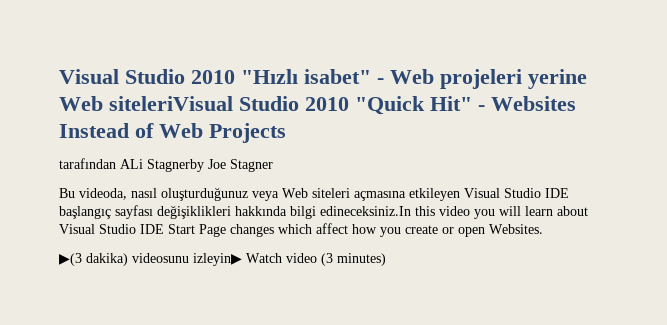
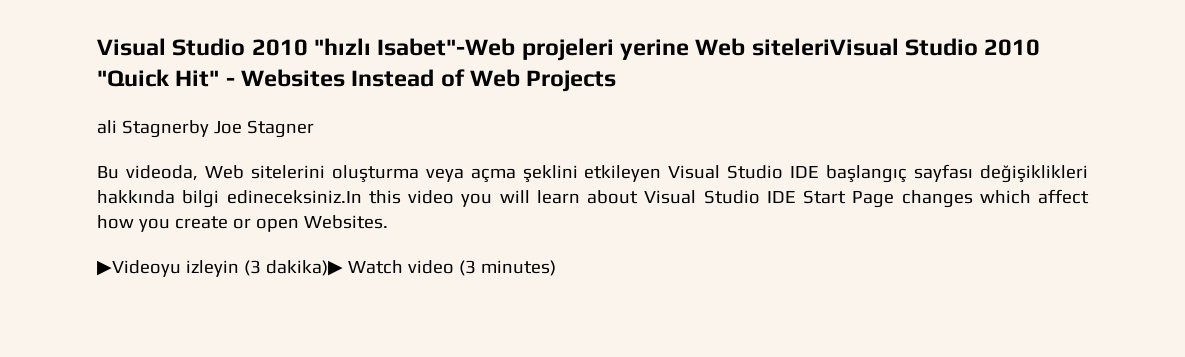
- Visual Studio 2010 "Hızlı isabet" - Web projeleri yerine Web siteleriVisual Studio 2010 "Quick Hit" - Websites Instead of Web Projects
+ Visual Studio 2010 "hızlı Isabet"-Web projeleri yerine Web siteleriVisual Studio 2010 "Quick Hit" - Websites Instead of Web Projects
- tarafından ALi Stagnerby Joe Stagner
+ ali Stagnerby Joe Stagner
- Bu videoda, nasıl oluşturduğunuz veya Web siteleri açmasına etkileyen Visual Studio IDE başlangıç sayfası değişiklikleri hakkında bilgi edineceksiniz.In this video you will learn about Visual Studio IDE Start Page changes which affect how you create or open Websites.
+ Bu videoda, Web sitelerini oluşturma veya açma şeklini etkileyen Visual Studio IDE başlangıç sayfası değişiklikleri hakkında bilgi edineceksiniz.In this video you will learn about Visual Studio IDE Start Page changes which affect how you create or open Websites.
- ▶(3 dakika) videosunu izleyin▶ Watch video (3 minutes)
+ ▶Videoyu izleyin (3 dakika)▶ Watch video (3 minutes)

